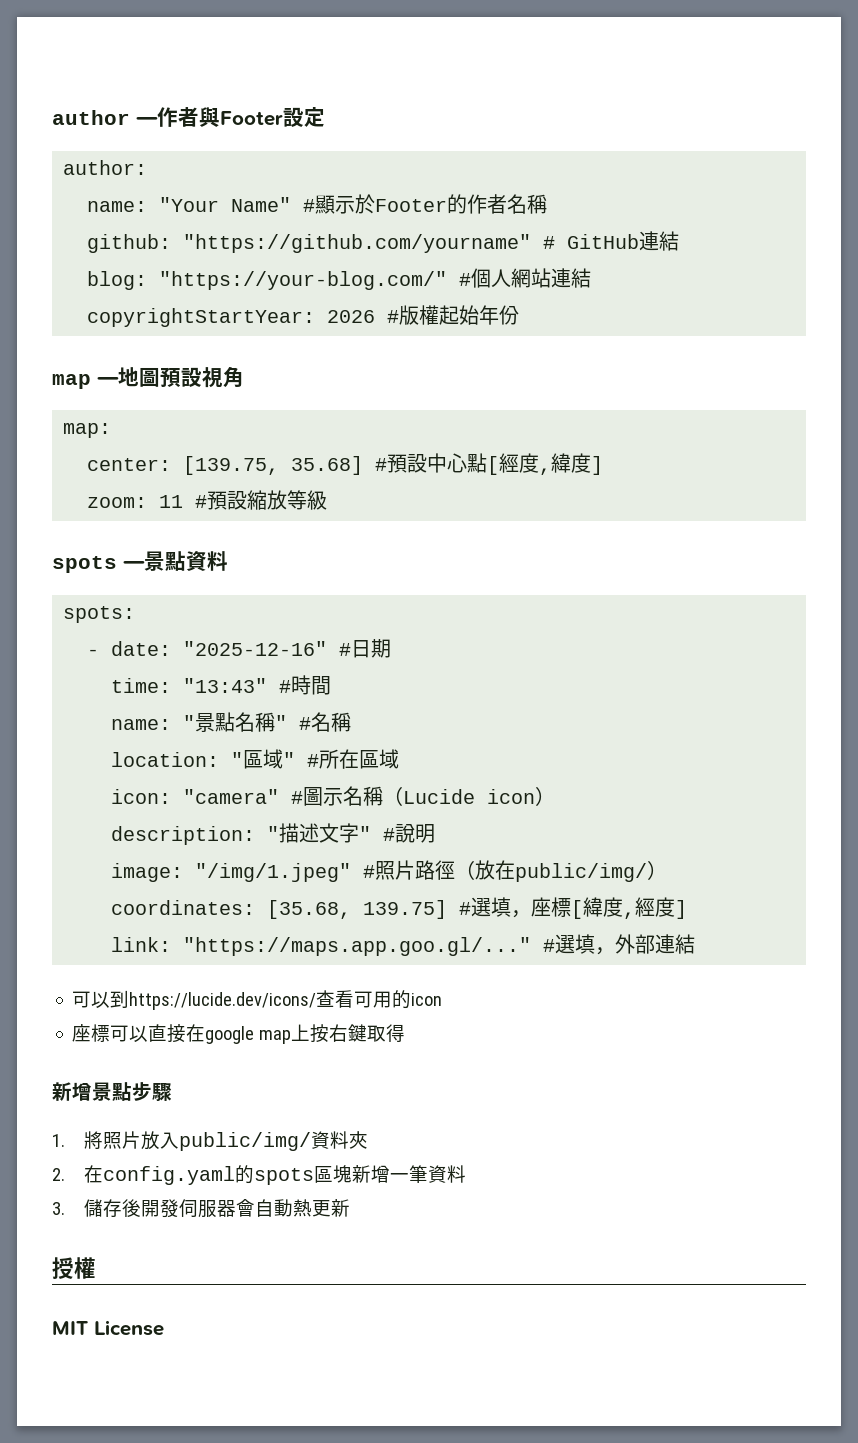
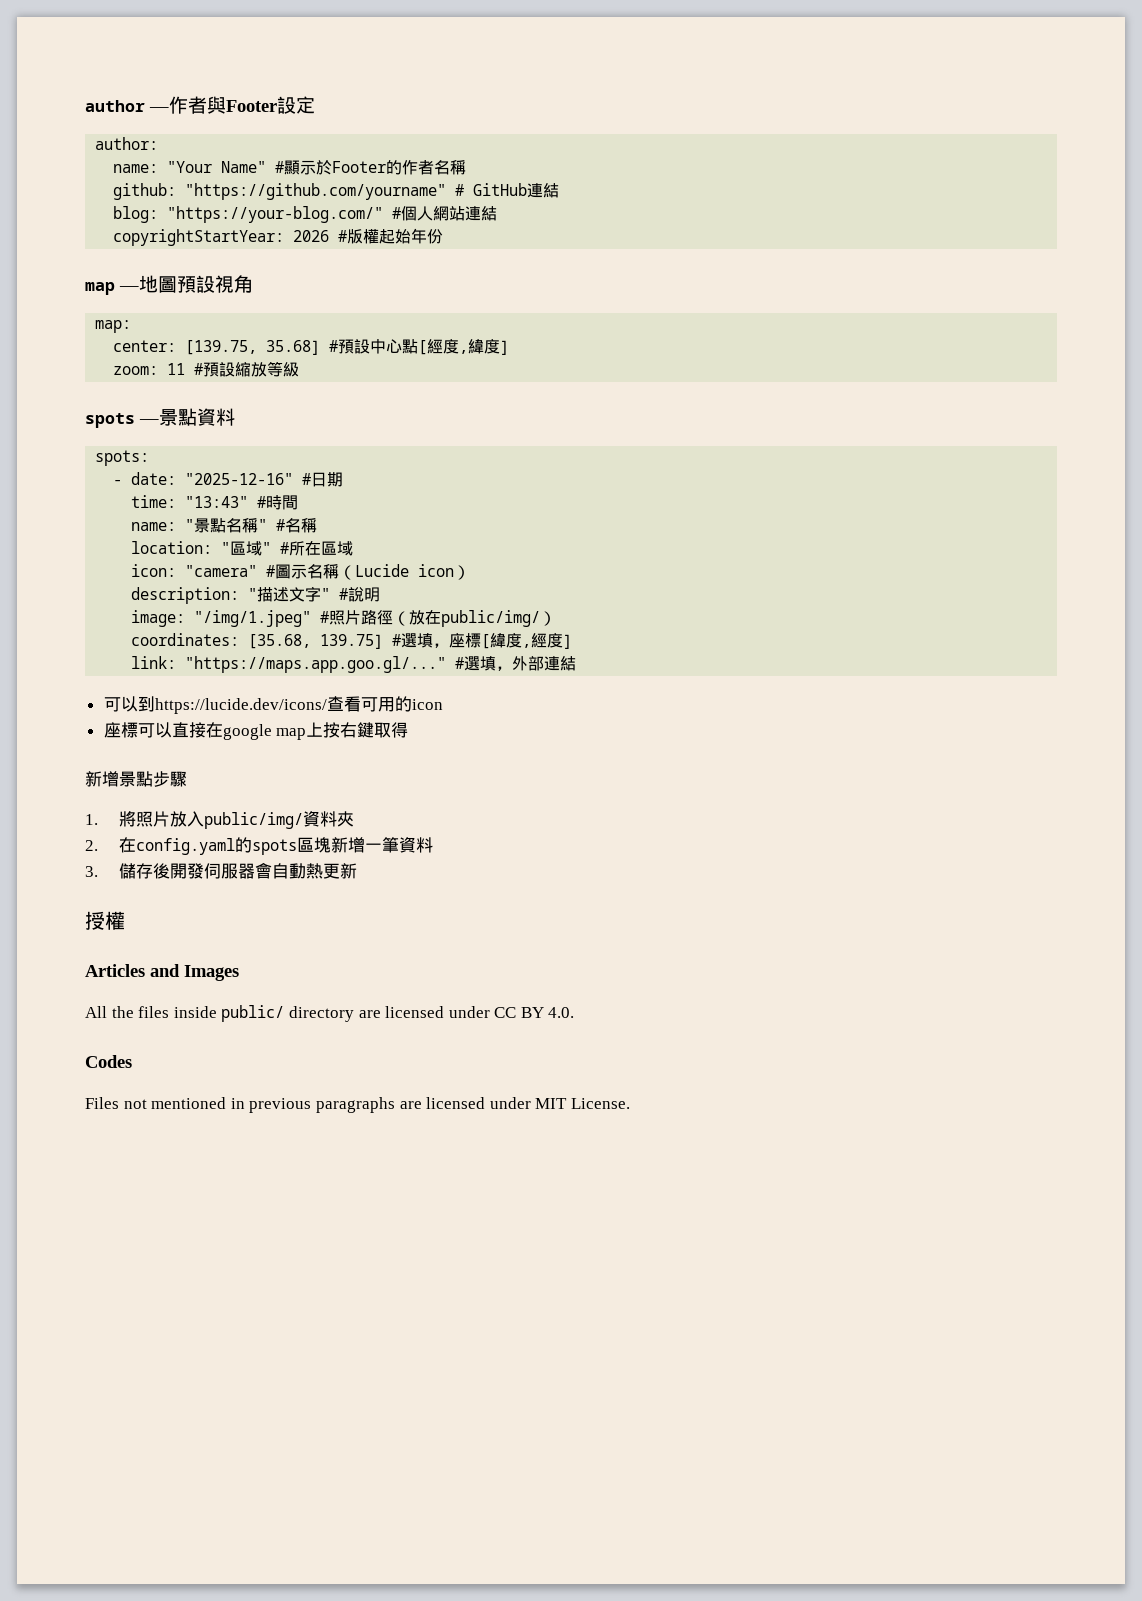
- MIT License
+ Articles and Images
+ All the files inside public/ directory are licensed under CC BY 4.0.
+ Codes
+ Files not mentioned in previous paragraphs are licensed under MIT License.

